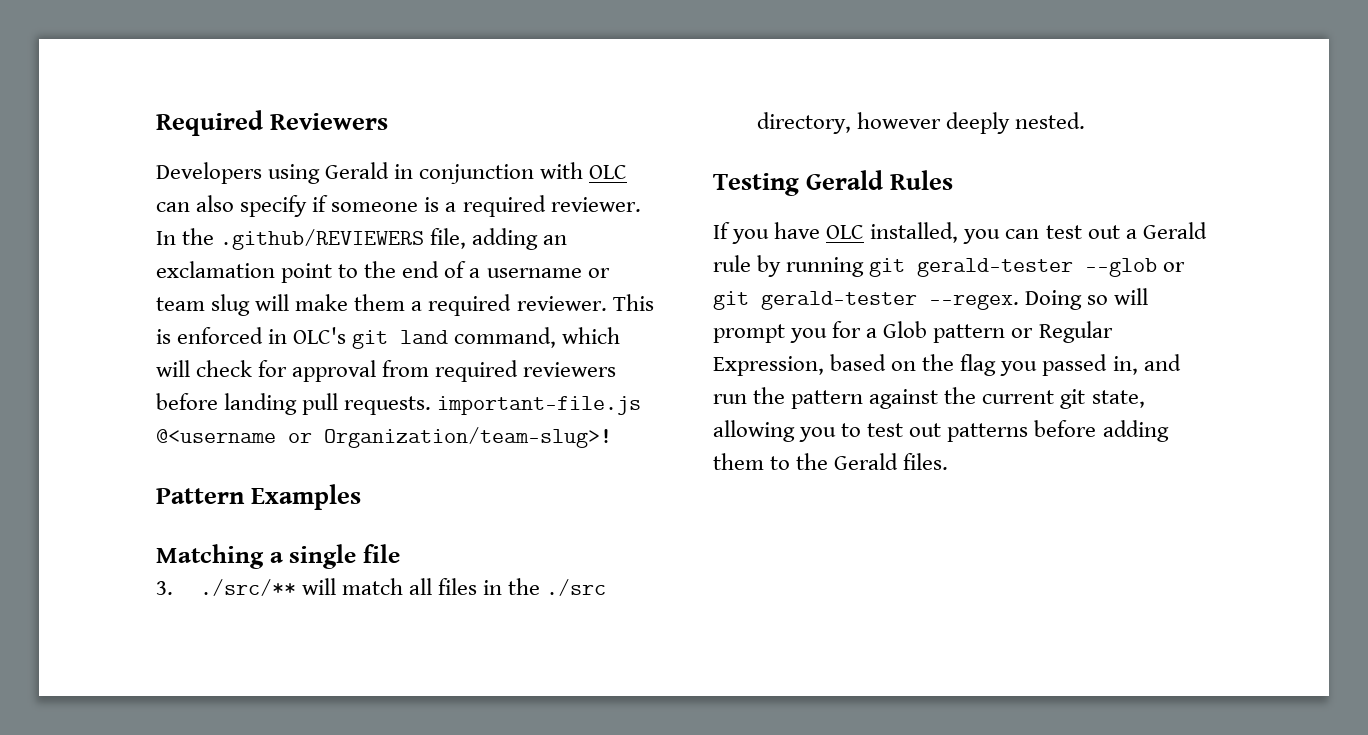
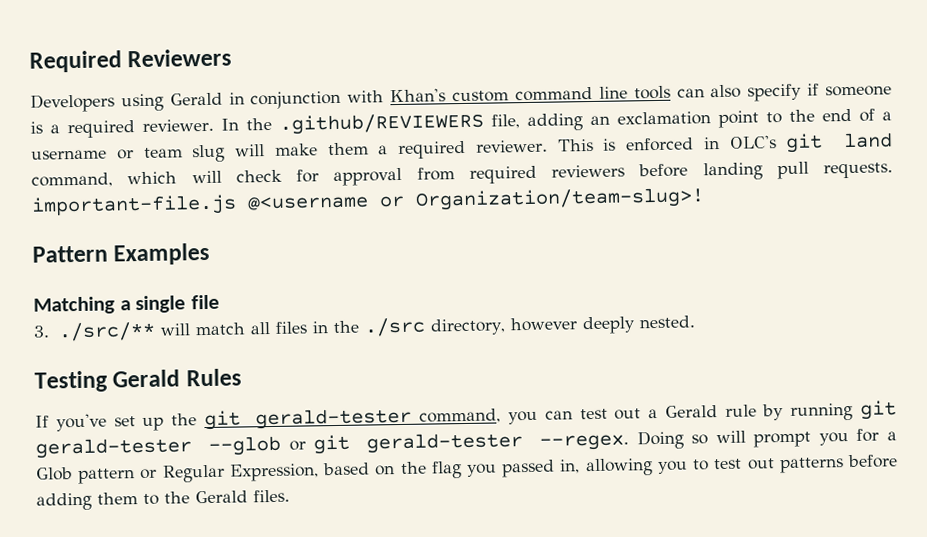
- Developers using Gerald in conjunction with OLC can also specify if someone is a required reviewer.
+ Developers using Gerald in conjunction with Khan's custom command line tools can also specify if someone is a required reviewer.
- If you have OLC installed, you can test out a Gerald rule by running git gerald-tester --glob or git gerald-tester --regex.
+ If you've set up the git gerald-tester command, you can test out a Gerald rule by running git gerald-tester --glob or git gerald-tester --regex.
- Doing so will prompt you for a Glob pattern or Regular Expression, based on the flag you passed in, and run the pattern against the current git state, allowing you to test out patterns before adding them to the Gerald files.
+ Doing so will prompt you for a Glob pattern or Regular Expression, based on the flag you passed in, allowing you to test out patterns before adding them to the Gerald files.

